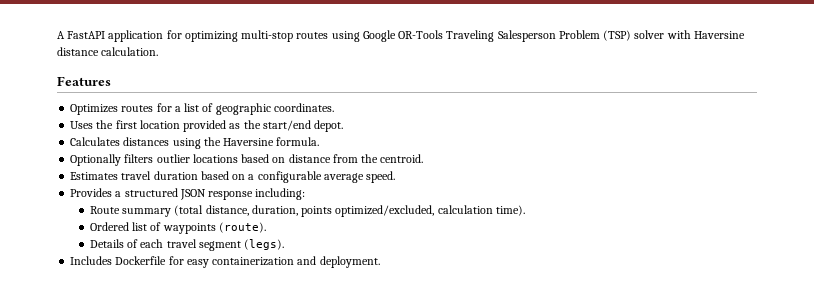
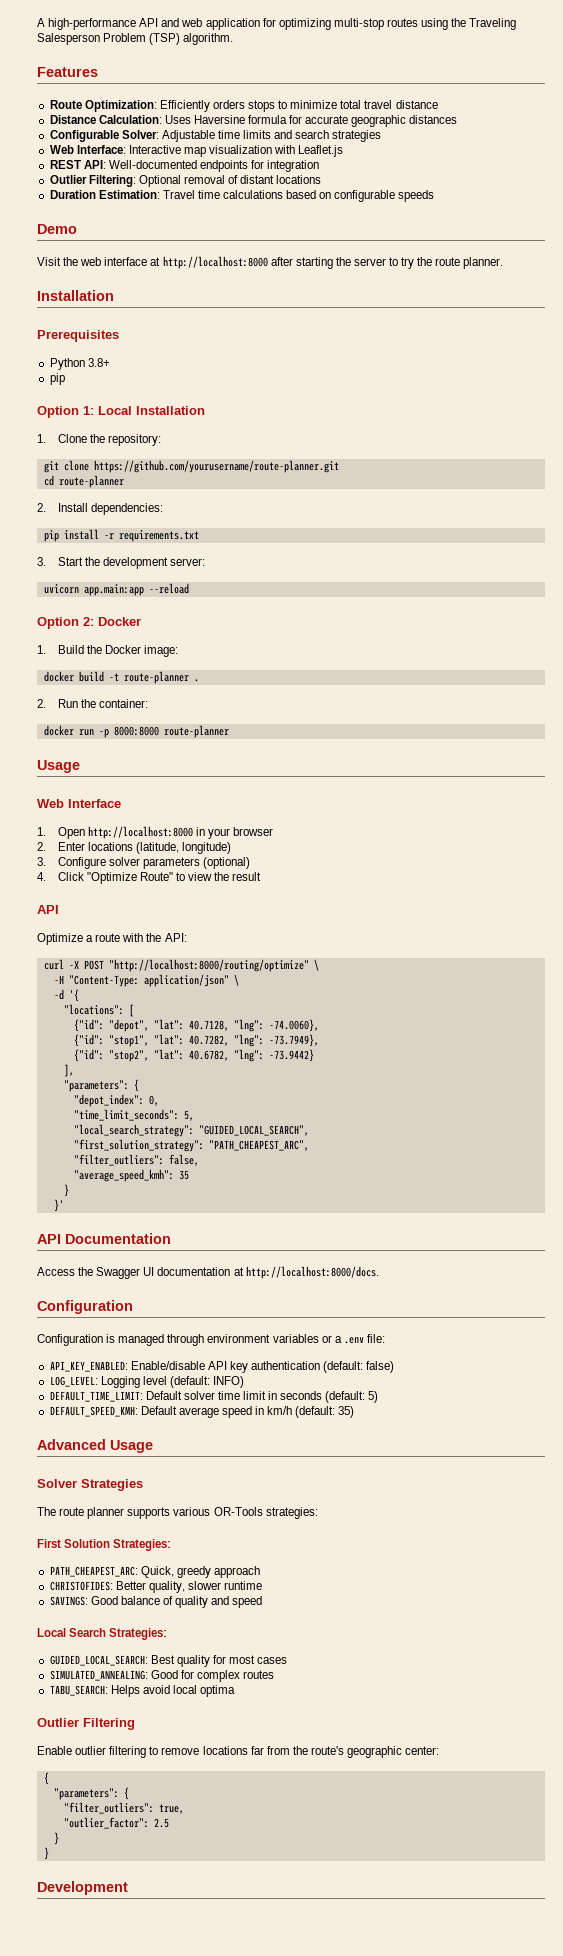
- A FastAPI application for optimizing multi-stop routes using Google OR-Tools Traveling Salesperson Problem (TSP) solver with Haversine distance calculation.
+ A high-performance API and web application for optimizing multi-stop routes using the Traveling Salesperson Problem (TSP) algorithm.
  Features
- Optimizes routes for a list of geographic coordinates.
- Uses the first location provided as the start/end depot.
- Calculates distances using the Haversine formula.
- Optionally filters outlier locations based on distance from the centroid.
- Estimates travel duration based on a configurable average speed.
- Provides a structured JSON response including:
- Route summary (total distance, duration, points optimized/excluded, calculation time).
- Ordered list of waypoints (route).
- Details of each travel segment (legs).
- Includes Dockerfile for easy containerization and deployment.
+ Route Optimization: Efficiently orders stops to minimize total travel distance
+ Distance Calculation: Uses Haversine formula for accurate geographic distances
+ Configurable Solver: Adjustable time limits and search strategies
+ Web Interface: Interactive map visualization with Leaflet.js
+ REST API: Well-documented endpoints for integration
+ Outlier Filtering: Optional removal of distant locations
+ Duration Estimation: Travel time calculations based on configurable speeds
+ Demo
+ Visit the web interface at http://localhost:8000 after starting the server to try the route planner.
+ Installation
+ Prerequisites
+ Python 3.8+
+ pip
+ Option 1: Local Installation
+ 1. Clone the repository:
+ git clone https://github.com/yourusername/route-planner.git
+ cd route-planner
+ 2. Install dependencies:
+ pip install -r requirements.txt
+ 3. Start the development server:
+ uvicorn app.main:app --reload
+ Option 2: Docker
+ 1. Build the Docker image:
+ docker build -t route-planner .
+ 2. Run the container:
+ docker run -p 8000:8000 route-planner
+ Usage
+ Web Interface
+ 1. Open http://localhost:8000 in your browser
+ 2. Enter locations (latitude, longitude)
+ 3. Configure solver parameters (optional)
+ 4. Click "Optimize Route" to view the result
+ API
+ Optimize a route with the API:
+ curl -X POST "http://localhost:8000/routing/optimize" \
+ -H "Content-Type: application/json" \
+ -d '{
+ "locations": [
+ {"id": "depot", "lat": 40.7128, "lng": -74.0060},
+ {"id": "stop1", "lat": 40.7282, "lng": -73.7949},
+ {"id": "stop2", "lat": 40.6782, "lng": -73.9442}
+ ],
+ "parameters": {
+ "depot_index": 0,
+ "time_limit_seconds": 5,
+ "local_search_strategy": "GUIDED_LOCAL_SEARCH",
+ "first_solution_strategy": "PATH_CHEAPEST_ARC",
+ "filter_outliers": false,
+ "average_speed_kmh": 35
+ }
+ }'
+ API Documentation
+ Access the Swagger UI documentation at http://localhost:8000/docs.
+ Configuration
+ Configuration is managed through environment variables or a .env file:
+ API_KEY_ENABLED: Enable/disable API key authentication (default: false)
+ LOG_LEVEL: Logging level (default: INFO)
+ DEFAULT_TIME_LIMIT: Default solver time limit in seconds (default: 5)
+ DEFAULT_SPEED_KMH: Default average speed in km/h (default: 35)
+ Advanced Usage
+ Solver Strategies
+ The route planner supports various OR-Tools strategies:
+ First Solution Strategies:
+ PATH_CHEAPEST_ARC: Quick, greedy approach
+ CHRISTOFIDES: Better quality, slower runtime
+ SAVINGS: Good balance of quality and speed
+ Local Search Strategies:
+ GUIDED_LOCAL_SEARCH: Best quality for most cases
+ SIMULATED_ANNEALING: Good for complex routes
+ TABU_SEARCH: Helps avoid local optima
+ Outlier Filtering
+ Enable outlier filtering to remove locations far from the route's geographic center:
+ {
+ "parameters": {
+ "filter_outliers": true,
+ "outlier_factor": 2.5
+ }
+ }
+ Development

